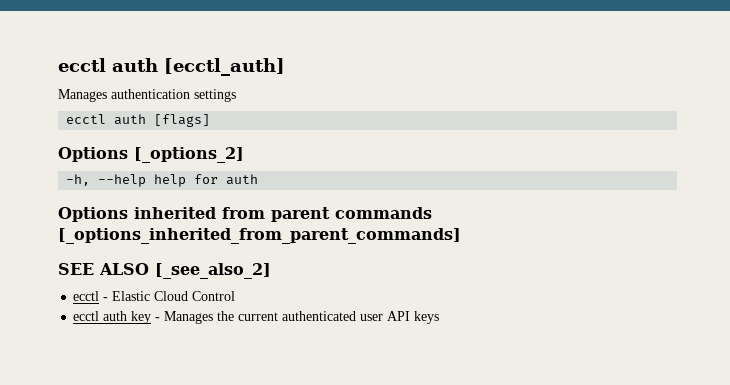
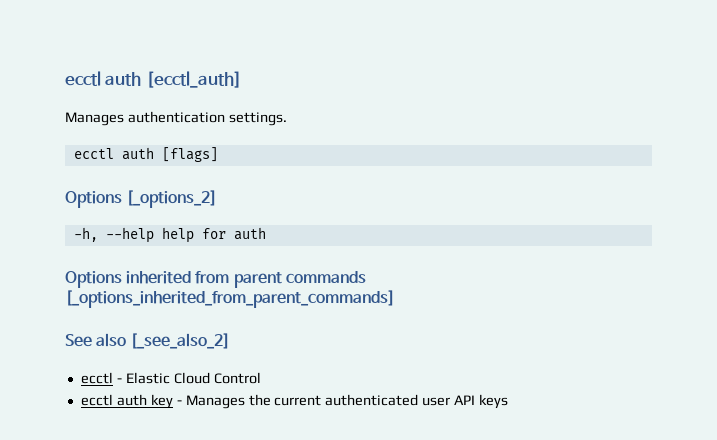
- Manages authentication settings
+ Manages authentication settings.
- SEE ALSO [_see_also_2]
+ See also [_see_also_2]

